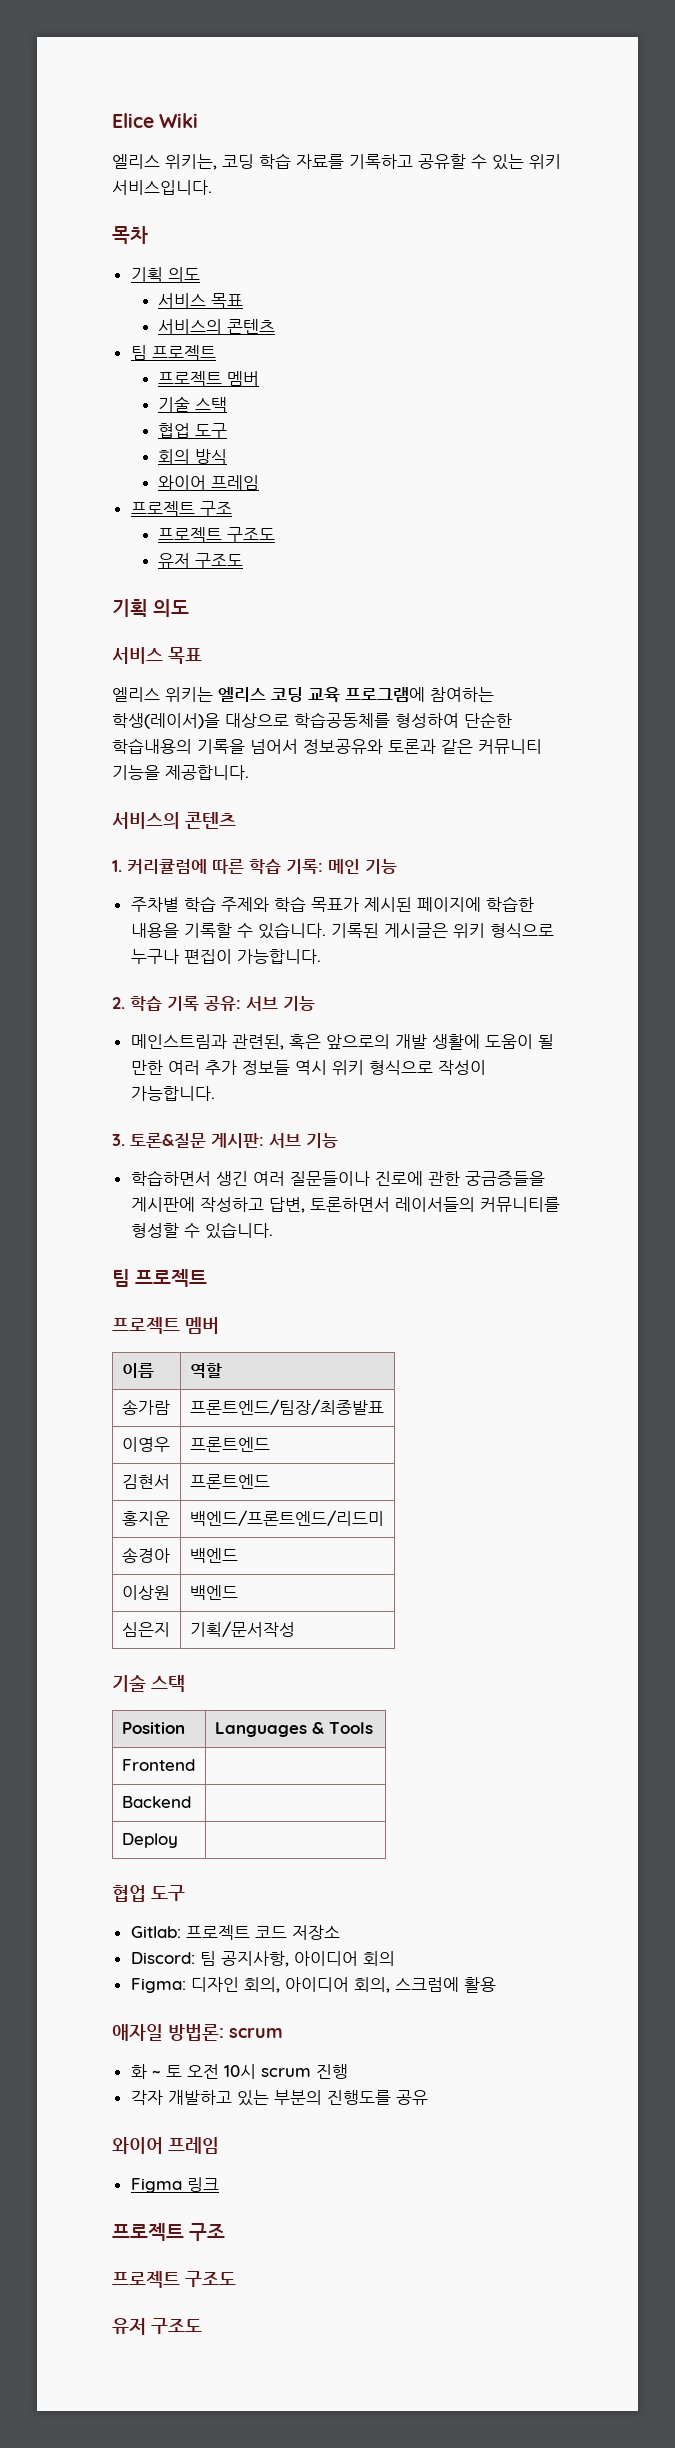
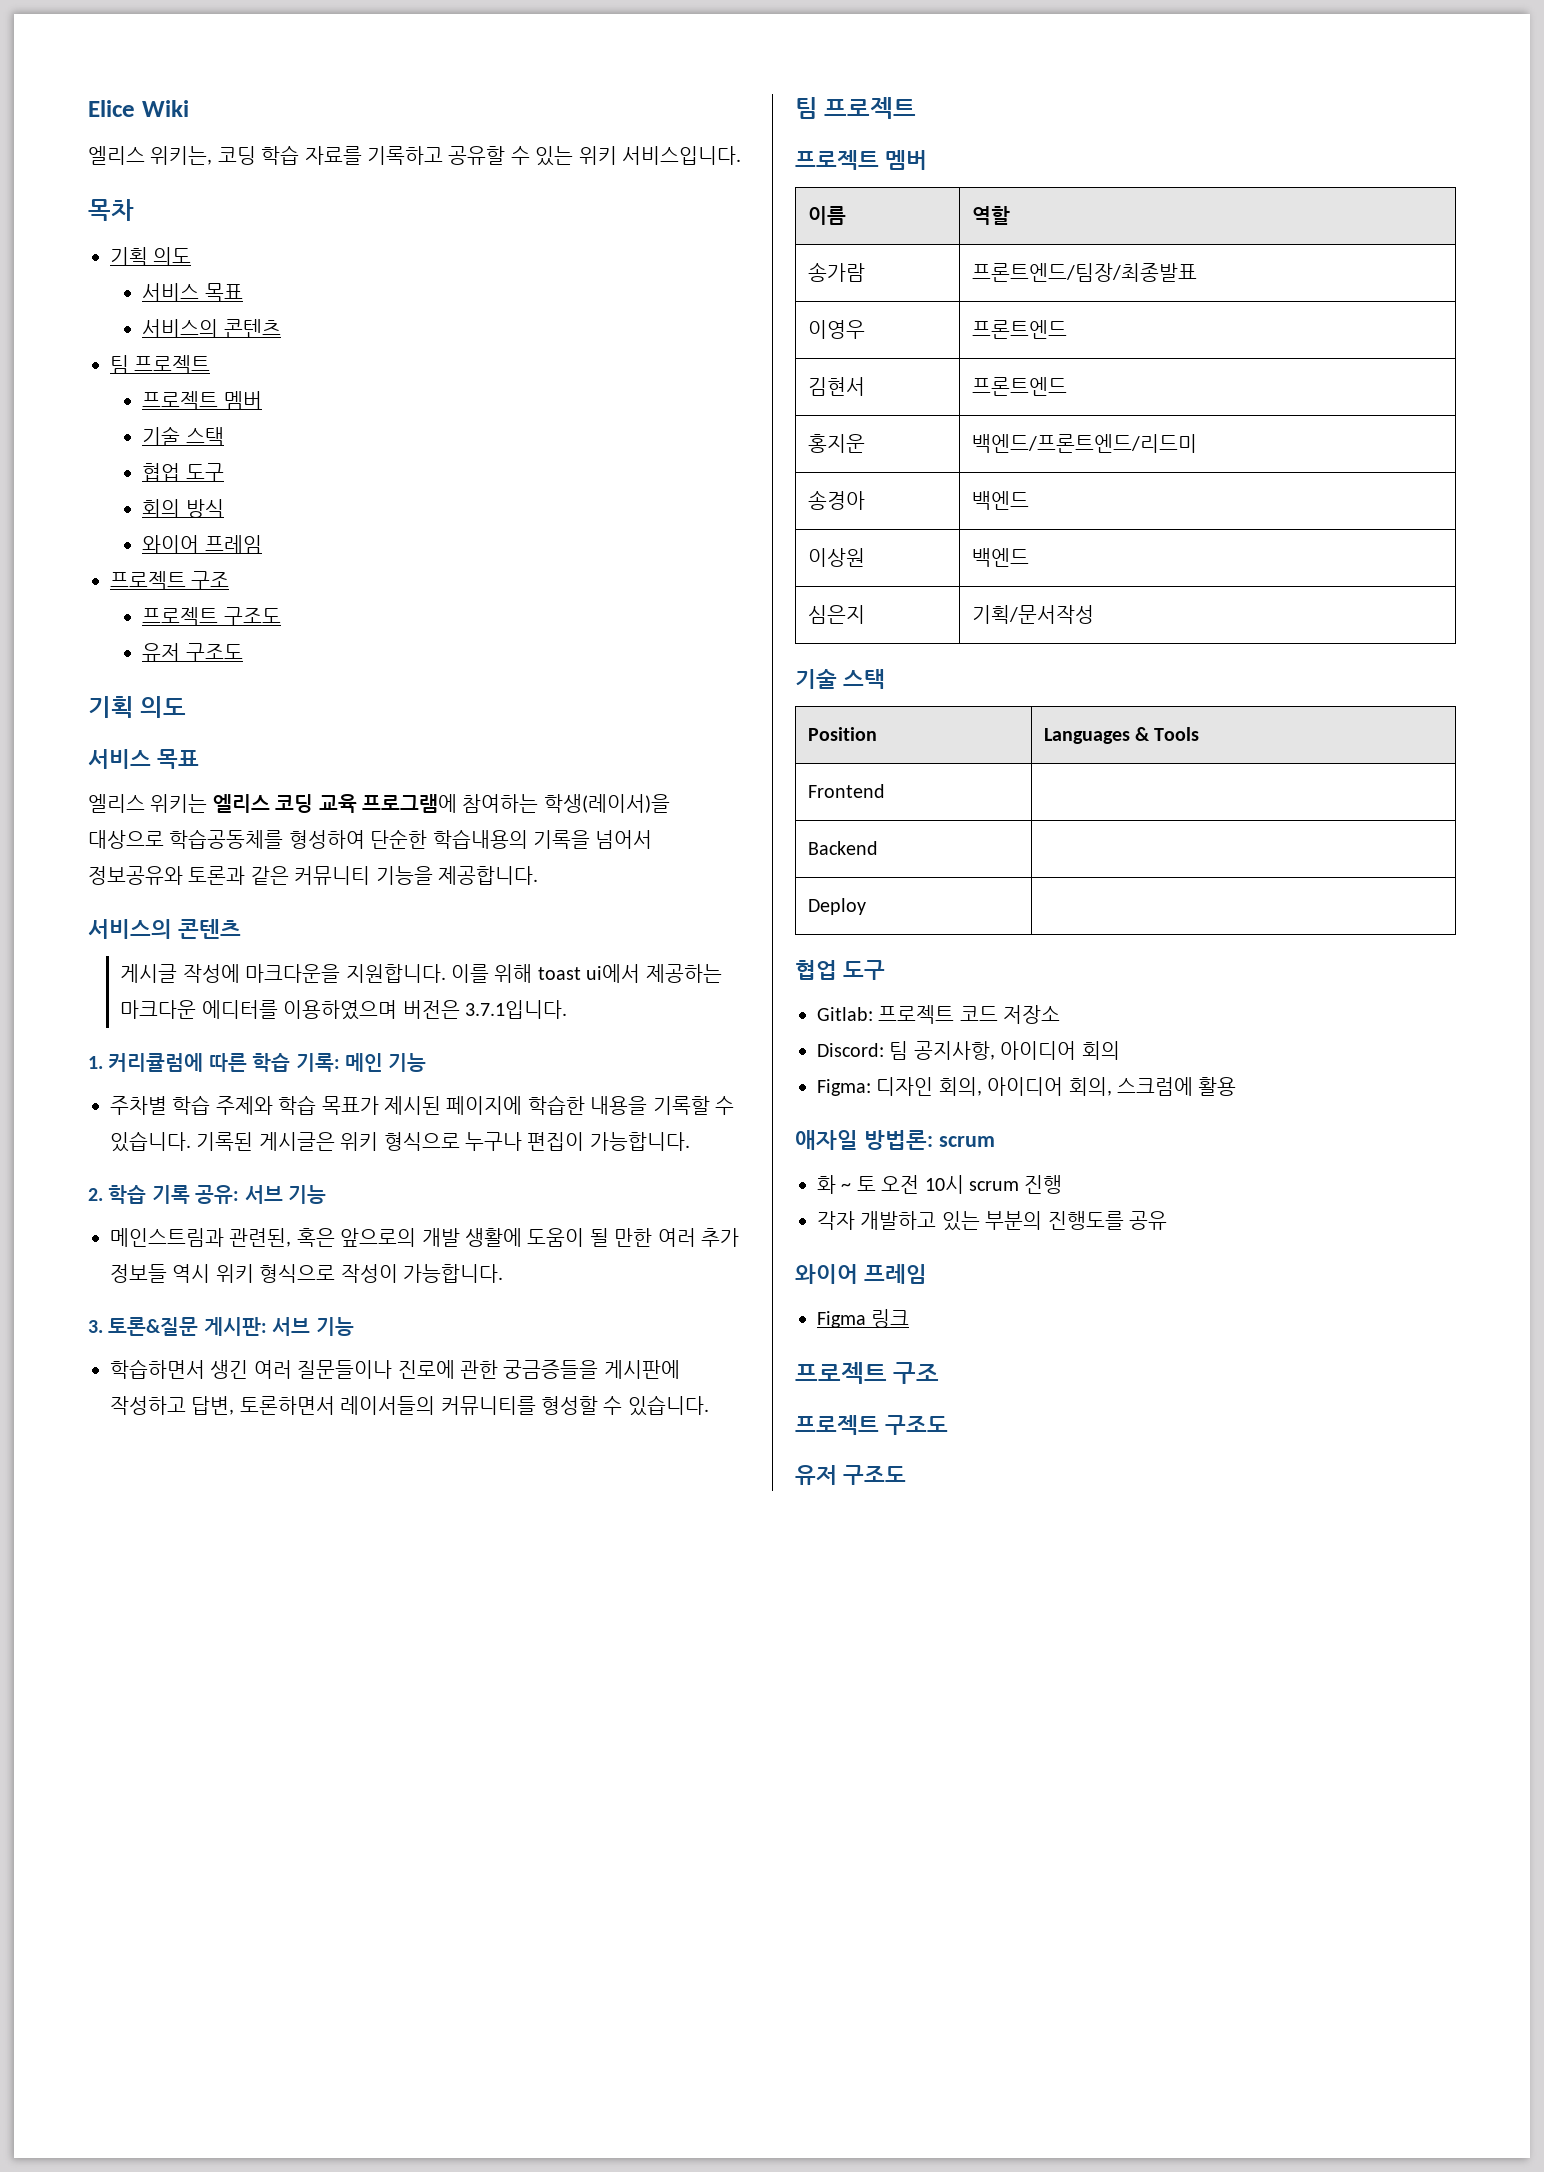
+ 게시글 작성에 마크다운을 지원합니다. 이를 위해 toast ui에서 제공하는 마크다운 에디터를 이용하였으며 버전은 3.7.1입니다.

